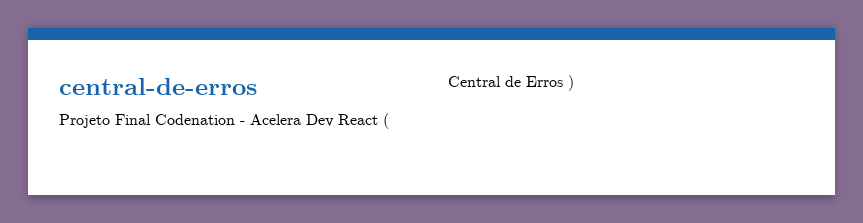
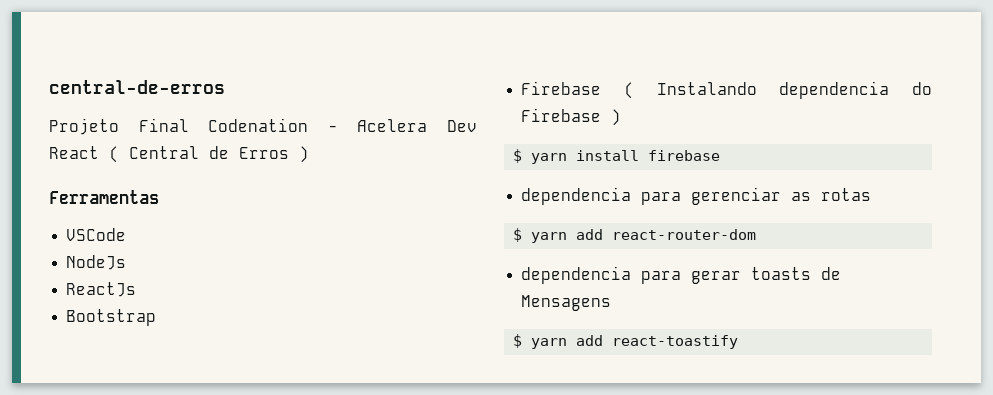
+ Ferramentas
+ VSCode
+ NodeJs
+ ReactJs
+ Bootstrap
+ Firebase ( Instalando dependencia do Firebase )
+ $ yarn install firebase
+ dependencia para gerenciar as rotas
+ $ yarn add react-router-dom
+ dependencia para gerar toasts de Mensagens
+ $ yarn add react-toastify

